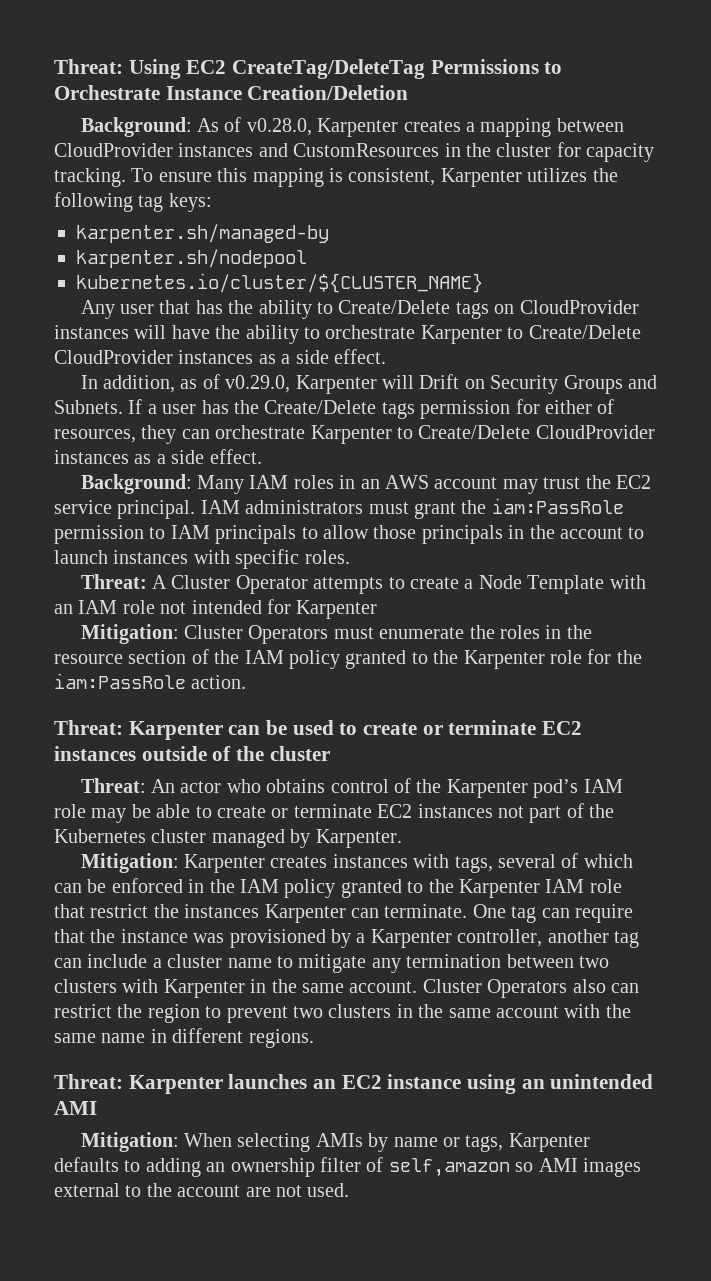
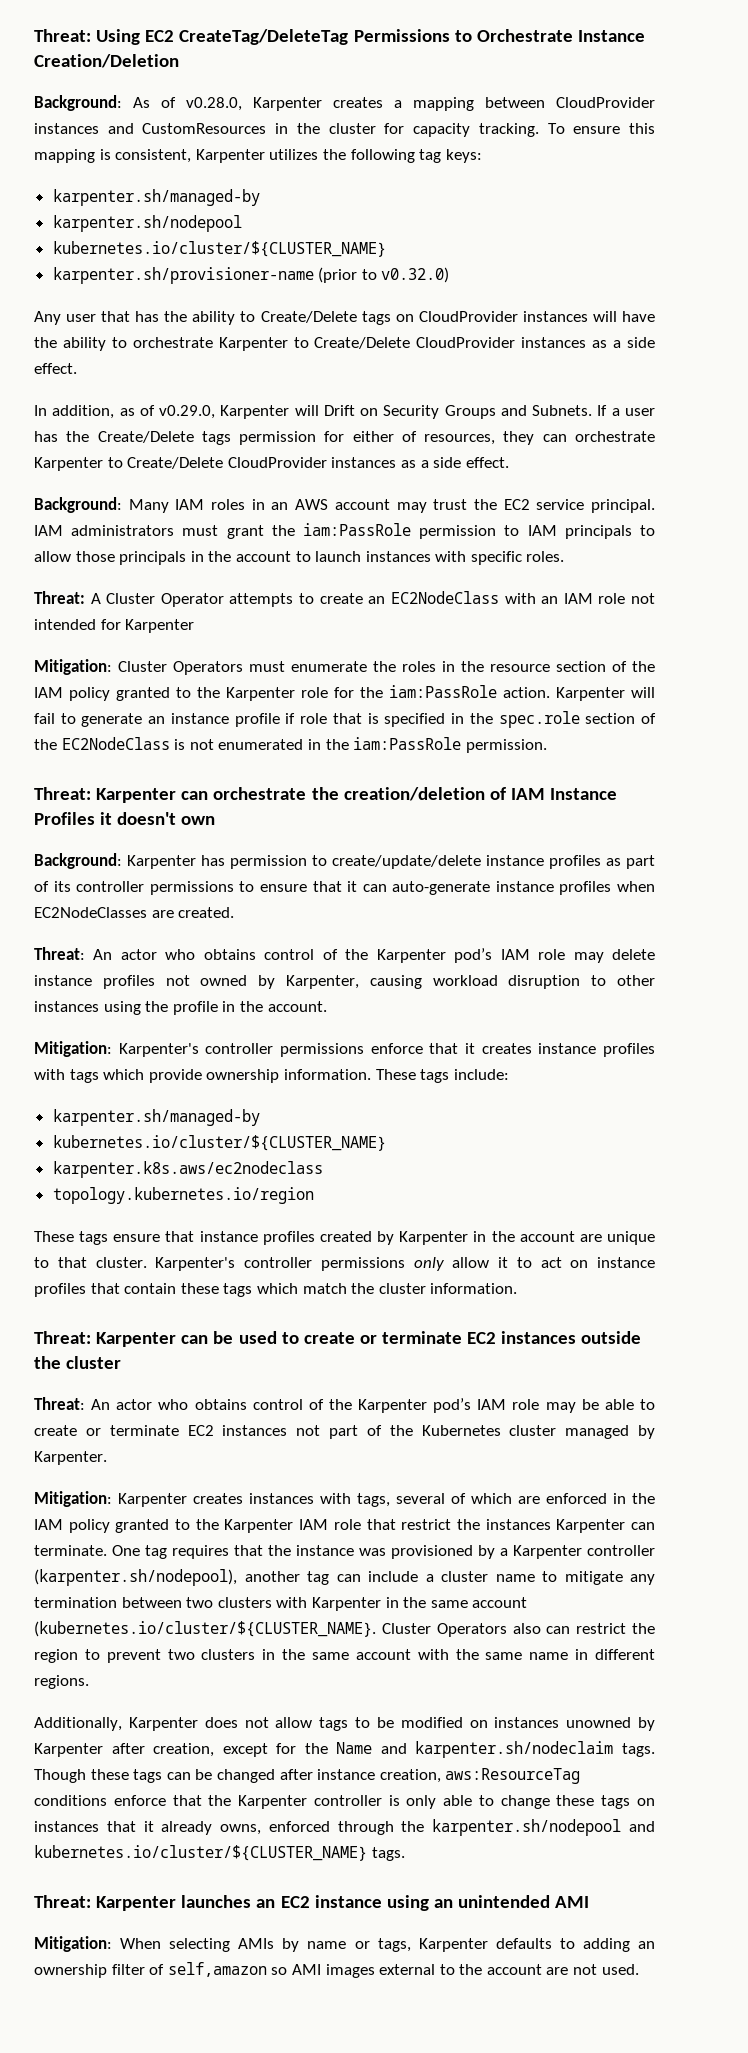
+ karpenter.sh/provisioner-name (prior to v0.32.0)
- Threat: A Cluster Operator attempts to create a Node Template with an IAM role not intended for Karpenter
+ Threat: A Cluster Operator attempts to create an EC2NodeClass with an IAM role not intended for Karpenter
+ Karpenter will fail to generate an instance profile if role that is specified in the spec.role section of the EC2NodeClass is not enumerated in the iam:PassRole permission.
+ Threat: Karpenter can orchestrate the creation/deletion of IAM Instance Profiles it doesn't own
+ Background: Karpenter has permission to create/update/delete instance profiles as part of its controller permissions to ensure that it can auto-generate instance profiles when EC2NodeClasses are created.
+ Threat: An actor who obtains control of the Karpenter pod’s IAM role may delete instance profiles not owned by Karpenter, causing workload disruption to other instances using the profile in the account.
+ Mitigation: Karpenter's controller permissions enforce that it creates instance profiles with tags which provide ownership information. These tags include:
+ karpenter.sh/managed-by
+ kubernetes.io/cluster/${CLUSTER_NAME}
+ karpenter.k8s.aws/ec2nodeclass
+ topology.kubernetes.io/region
+ These tags ensure that instance profiles created by Karpenter in the account are unique to that cluster. Karpenter's controller permissions only allow it to act on instance profiles that contain these tags which match the cluster information.
- Threat: Karpenter can be used to create or terminate EC2 instances outside of the cluster
+ Threat: Karpenter can be used to create or terminate EC2 instances outside the cluster
- Mitigation: Karpenter creates instances with tags, several of which can be enforced in the IAM policy granted to the Karpenter IAM role that restrict the instances Karpenter can terminate.
+ Mitigation: Karpenter creates instances with tags, several of which are enforced in the IAM policy granted to the Karpenter IAM role that restrict the instances Karpenter can terminate.
- One tag can require that the instance was provisioned by a Karpenter controller, another tag can include a cluster name to mitigate any termination between two clusters with Karpenter in the same account. Cluster Operators also can restrict the region to prevent two clusters in the same account with the same name in different regions.
+ One tag requires that the instance was provisioned by a Karpenter controller (karpenter.sh/nodepool), another tag can include a cluster name to mitigate any termination between two clusters with Karpenter in the same account (kubernetes.io/cluster/${CLUSTER_NAME}. Cluster Operators also can restrict the region to prevent two clusters in the same account with the same name in different regions.
+ Additionally, Karpenter does not allow tags to be modified on instances unowned by Karpenter after creation, except for the Name and karpenter.sh/nodeclaim tags. Though these tags can be changed after instance creation, aws:ResourceTag conditions enforce that the Karpenter controller is only able to change these tags on instances that it already owns, enforced through the karpenter.sh/nodepool and kubernetes.io/cluster/${CLUSTER_NAME} tags.

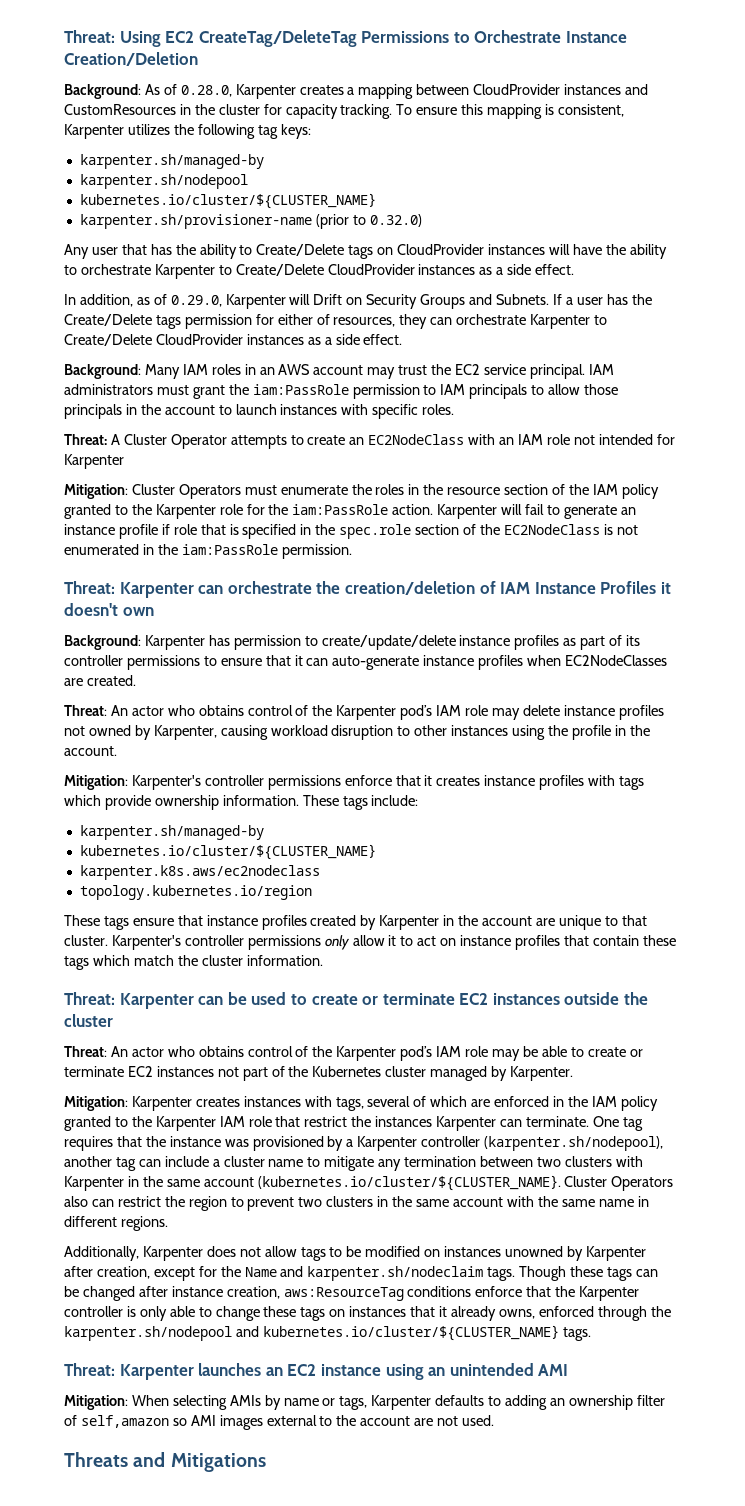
- Background: As of v0.28.0, Karpenter creates a mapping between CloudProvider instances and CustomResources in the cluster for capacity tracking.
+ Background: As of 0.28.0, Karpenter creates a mapping between CloudProvider instances and CustomResources in the cluster for capacity tracking.
- karpenter.sh/provisioner-name (prior to v0.32.0)
+ karpenter.sh/provisioner-name (prior to 0.32.0)
- In addition, as of v0.29.0, Karpenter will Drift on Security Groups and Subnets.
+ In addition, as of 0.29.0, Karpenter will Drift on Security Groups and Subnets.
+ Threats and Mitigations

